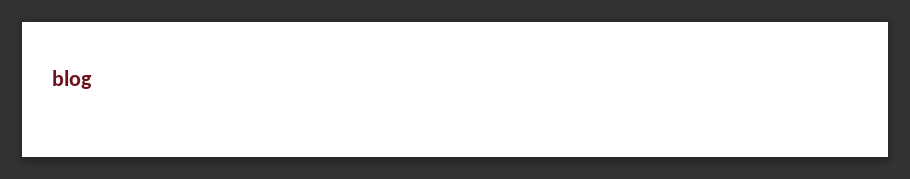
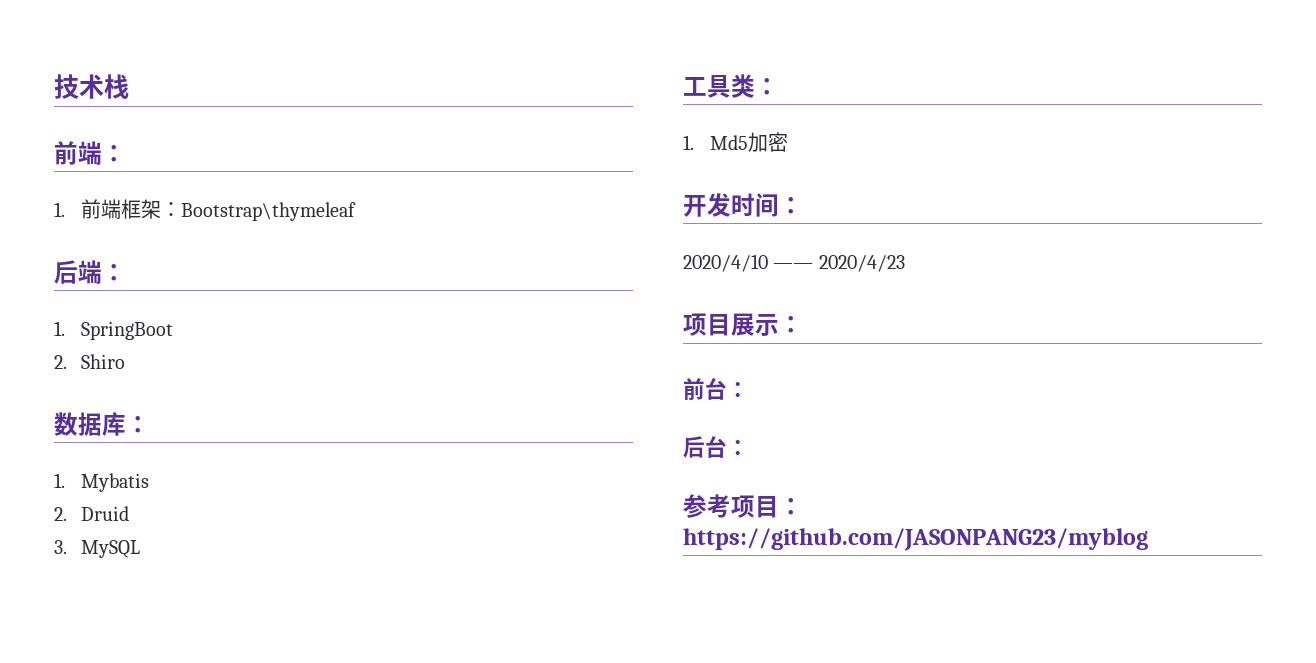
- blog
+ 技术栈
+ 前端：
+ 1.前端框架：Bootstrap\thymeleaf
+ 后端：
+ 1. SpringBoot
+ 2. Shiro
+ 数据库：
+ 1. Mybatis
+ 2. Druid
+ 3. MySQL
+ 工具类：
+ 1. Md5加密
+ 开发时间：
+ 2020/4/10 —— 2020/4/23
+ 项目展示：
+ 前台：
+ 后台：
+ 参考项目：https://github.com/JASONPANG23/myblog

